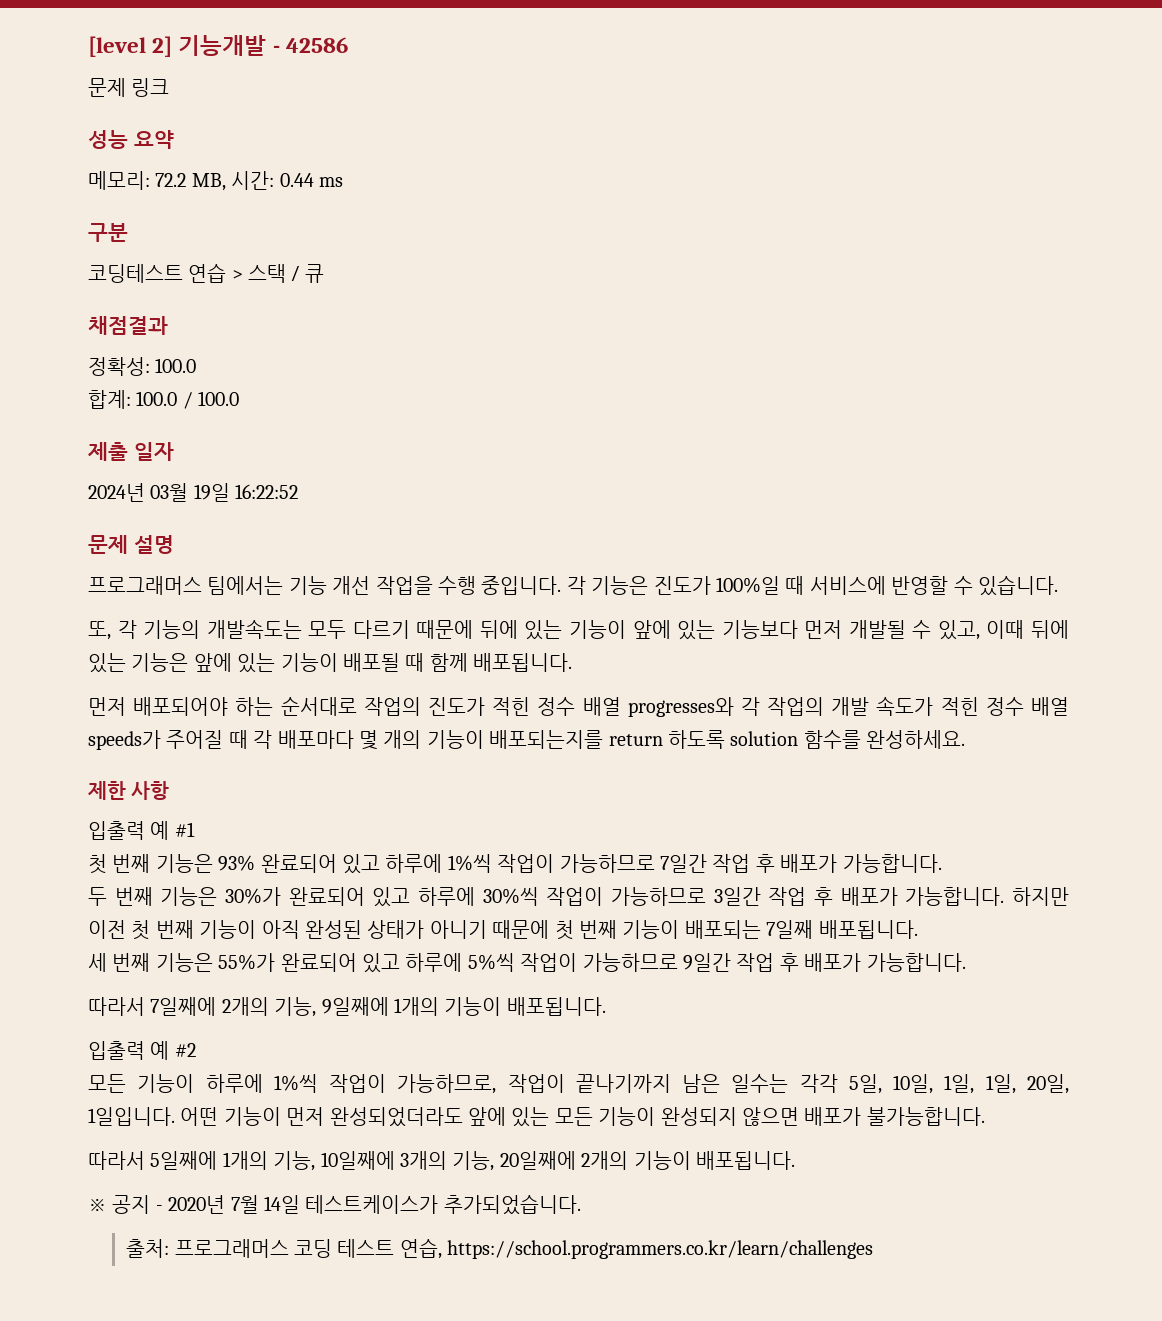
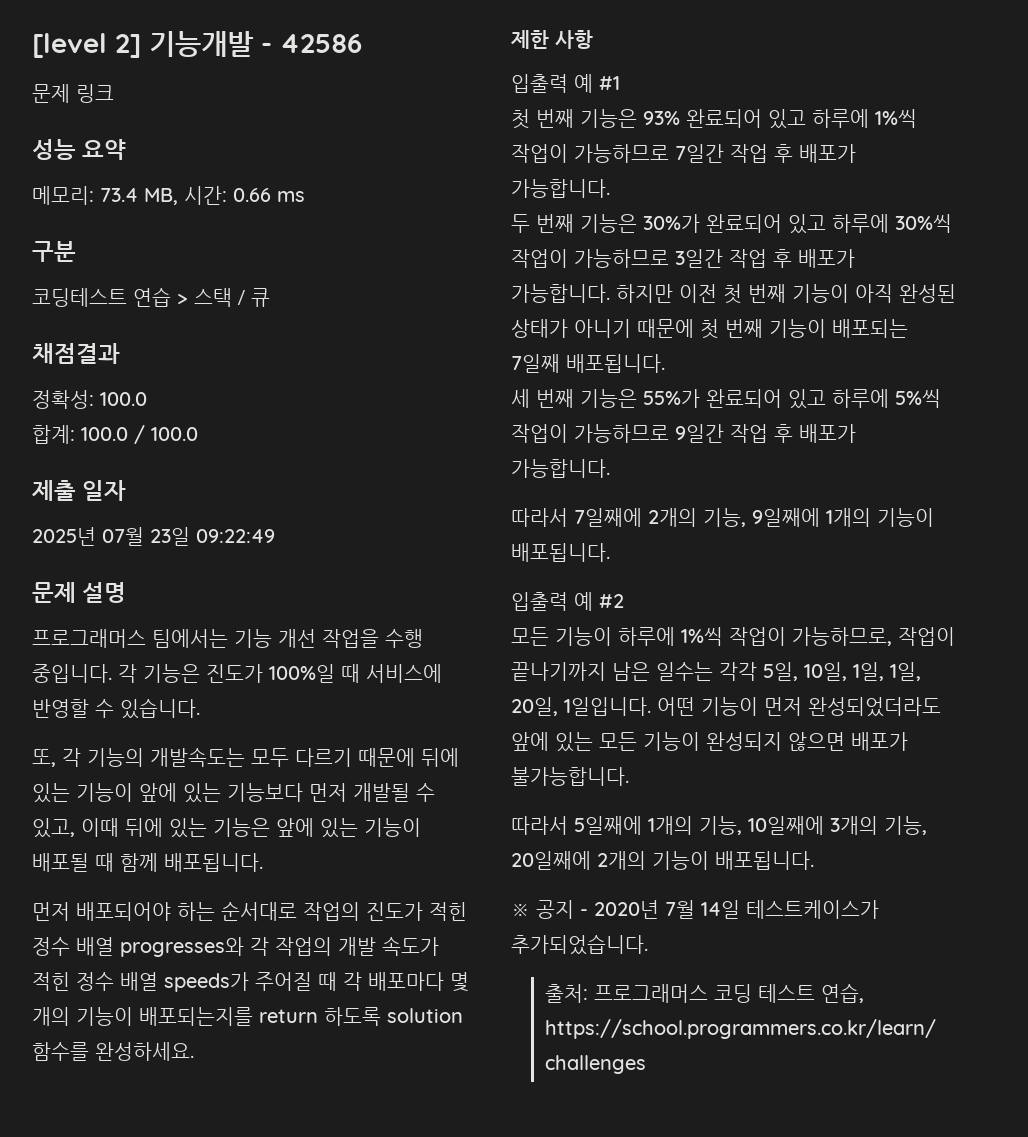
- 메모리: 72.2 MB, 시간: 0.44 ms
+ 메모리: 73.4 MB, 시간: 0.66 ms
- 2024년 03월 19일 16:22:52
+ 2025년 07월 23일 09:22:49

